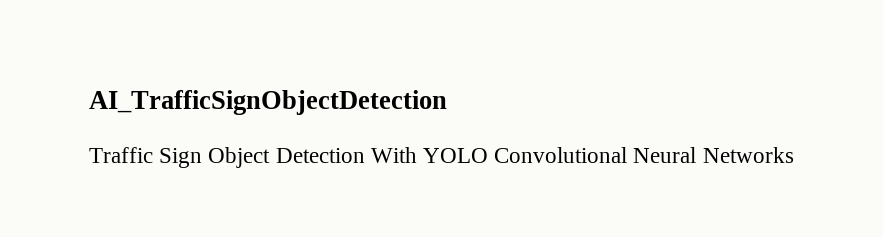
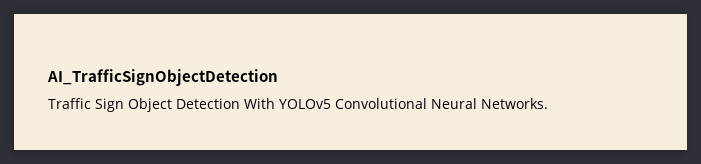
- Traffic Sign Object Detection With YOLO Convolutional Neural Networks
+ Traffic Sign Object Detection With YOLOv5 Convolutional Neural Networks.

